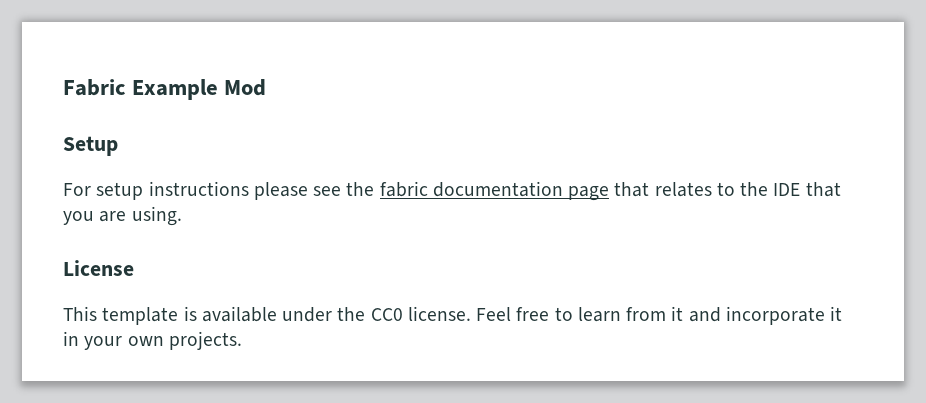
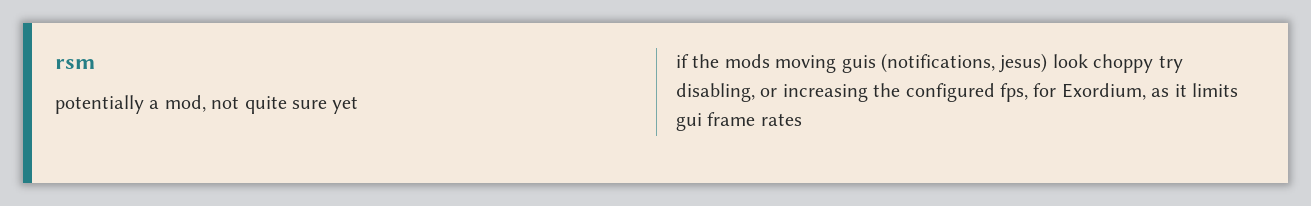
- Fabric Example Mod
- Setup
- For setup instructions please see the fabric documentation page that relates to the IDE that you are using.
- License
- This template is available under the CC0 license. Feel free to learn from it and incorporate it in your own projects.
+ rsm
+ potentially a mod, not quite sure yet
+ if the mods moving guis (notifications, jesus) look choppy try disabling, or increasing the configured fps, for Exordium, as it limits gui frame rates

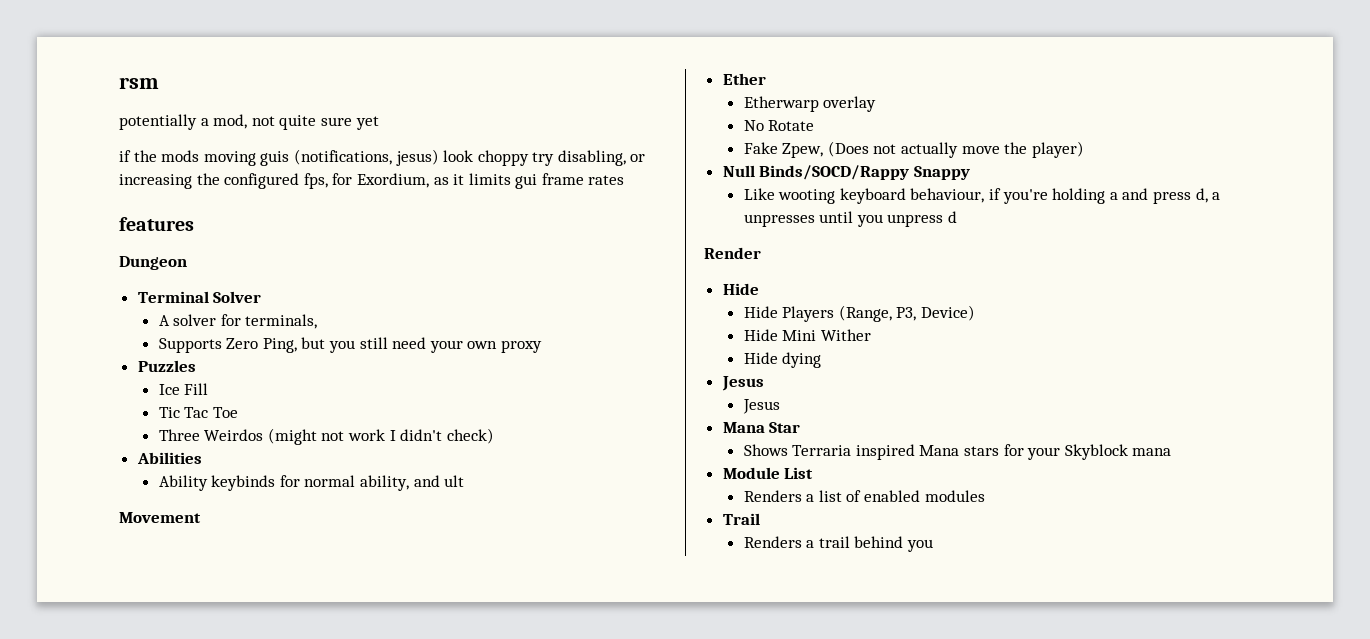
+ features
+ Dungeon
+ Terminal Solver
+ A solver for terminals,
+ Supports Zero Ping, but you still need your own proxy
+ Puzzles
+ Ice Fill
+ Tic Tac Toe
+ Three Weirdos (might not work I didn't check)
+ Abilities
+ Ability keybinds for normal ability, and ult
+ Movement
+ Ether
+ Etherwarp overlay
+ No Rotate
+ Fake Zpew, (Does not actually move the player)
+ Null Binds/SOCD/Rappy Snappy
+ Like wooting keyboard behaviour, if you're holding a and press d, a unpresses until you unpress d
+ Render
+ Hide
+ Hide Players (Range, P3, Device)
+ Hide Mini Wither
+ Hide dying
+ Jesus
+ Jesus
+ Mana Star
+ Shows Terraria inspired Mana stars for your Skyblock mana
+ Module List
+ Renders a list of enabled modules
+ Trail
+ Renders a trail behind you

